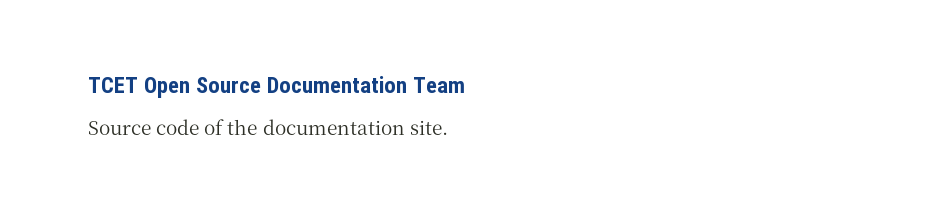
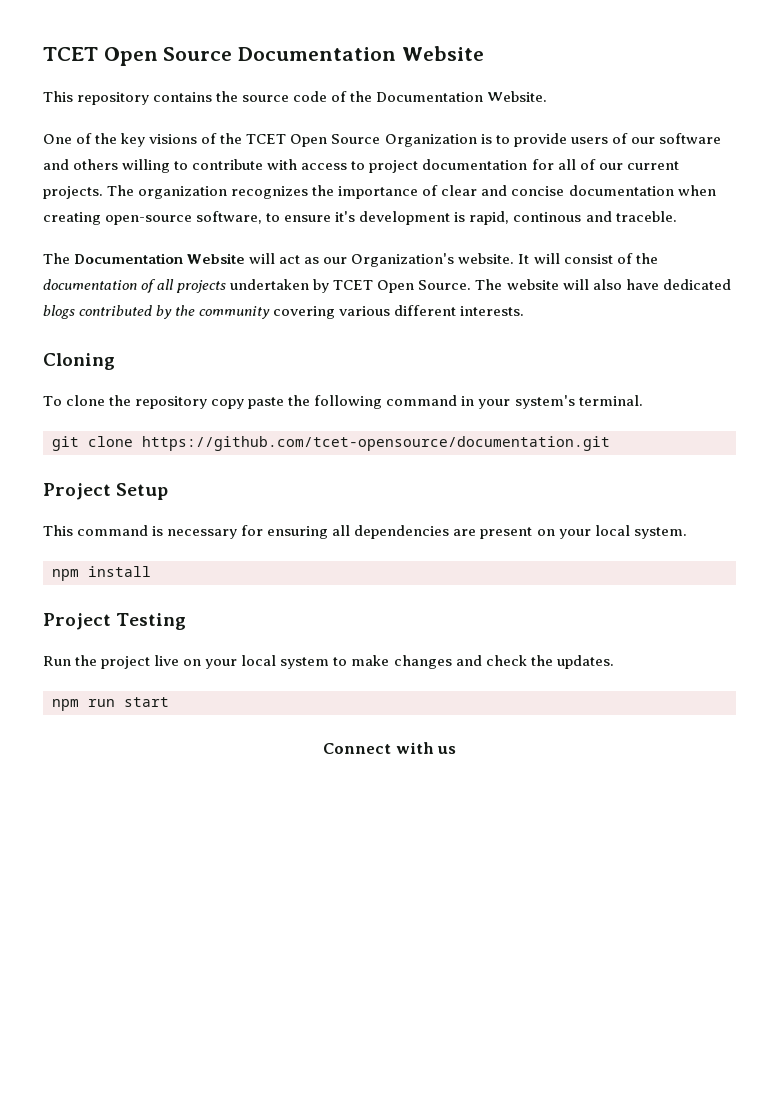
- TCET Open Source Documentation Team
- Source code of the documentation site.
+ TCET Open Source Documentation Website
+ This repository contains the source code of the Documentation Website.
+ One of the key visions of the TCET Open Source Organization is to provide users of our software and others willing to contribute with access to project documentation for all of our current projects. The organization recognizes the importance of clear and concise documentation when creating open-source software, to ensure it's development is rapid, continous and traceble.
+ The Documentation Website will act as our Organization's website. It will consist of the documentation of all projects undertaken by TCET Open Source. The website will also have dedicated blogs contributed by the community covering various different interests.
+ Cloning
+ To clone the repository copy paste the following command in your system's terminal.
+ git clone https://github.com/tcet-opensource/documentation.git
+ Project Setup
+ This command is necessary for ensuring all dependencies are present on your local system.
+ npm install
+ Project Testing
+ Run the project live on your local system to make changes and check the updates.
+ npm run start
+ Connect with us

